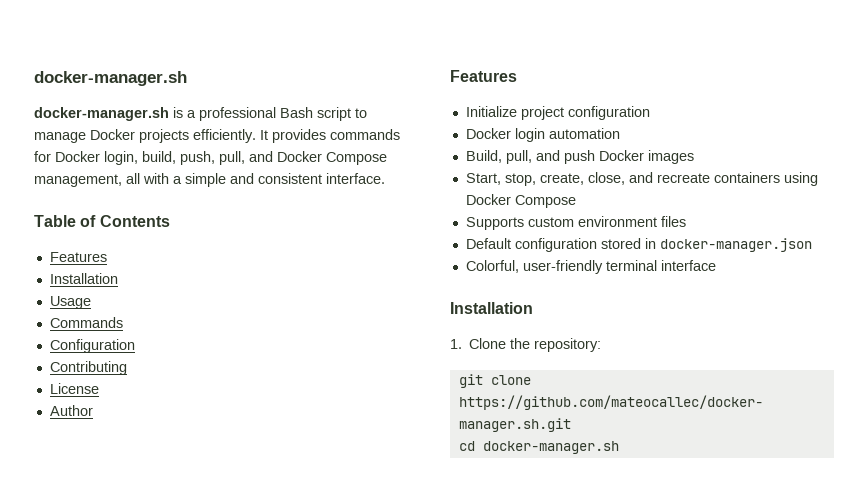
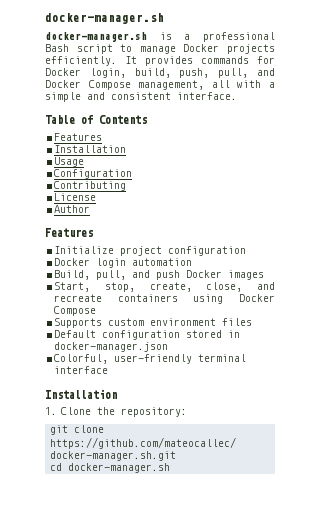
- Commands

